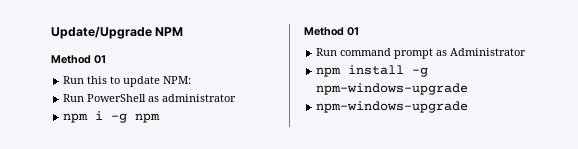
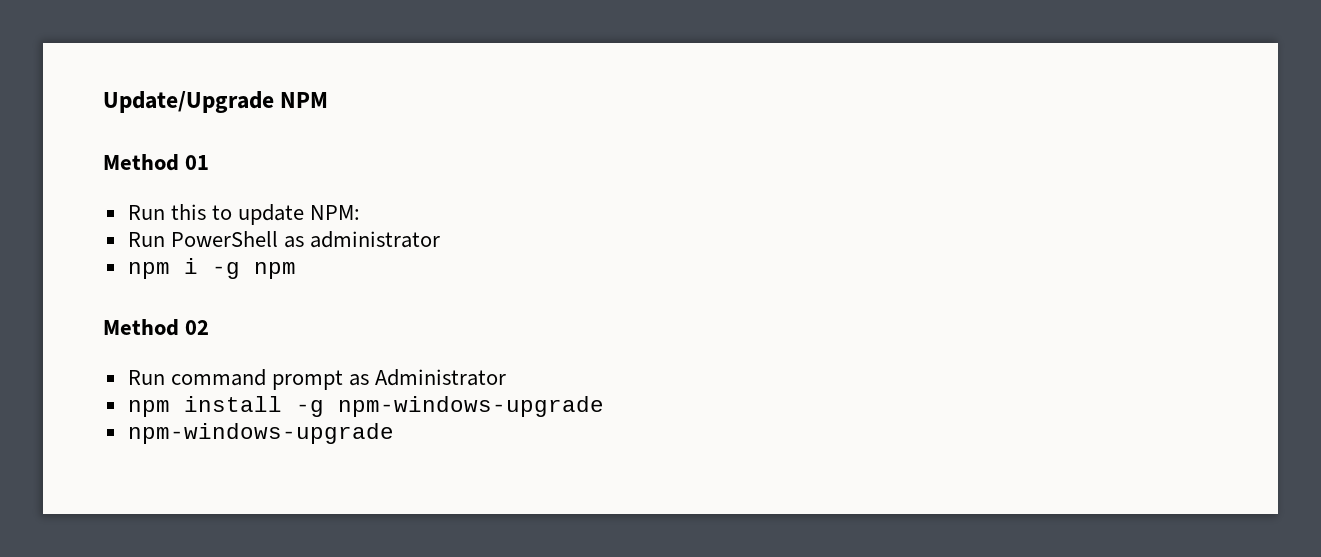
  npm i -g npm
- Method 01
+ Method 02

